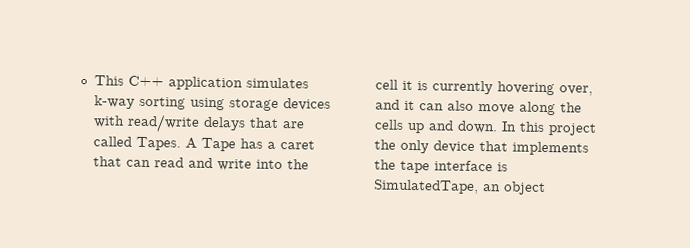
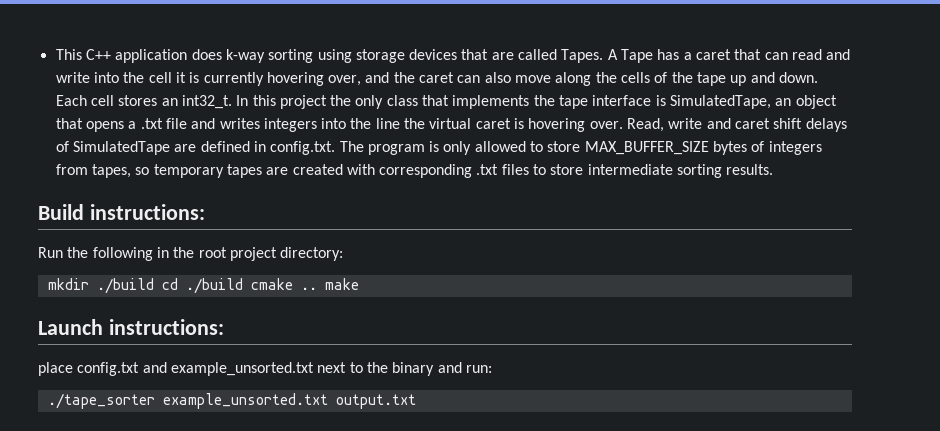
- This C++ application simulates k-way sorting using storage devices with read/write delays that are called Tapes.
+ This C++ application does k-way sorting using storage devices that are called Tapes.
- A Tape has a caret that can read and write into the cell it is currently hovering over, and it can also move along the cells up and down.
+ A Tape has a caret that can read and write into the cell it is currently hovering over, and the caret can also move along the cells of the tape up and down. Each cell stores an int32_t.
- In this project the only device that implements the tape interface is SimulatedTape, an object
+ In this project the only class that implements the tape interface is SimulatedTape, an object that opens a .txt file and writes integers into the line the virtual caret is hovering over. Read, write and caret shift delays of SimulatedTape are defined in config.txt. The program is only allowed to store MAX_BUFFER_SIZE bytes of integers from tapes, so temporary tapes are created with corresponding .txt files to store intermediate sorting results.
+ Build instructions:
+ Run the following in the root project directory:
+ mkdir ./build cd ./build cmake .. make
+ Launch instructions:
+ place config.txt and example_unsorted.txt next to the binary and run:
+ ./tape_sorter example_unsorted.txt output.txt

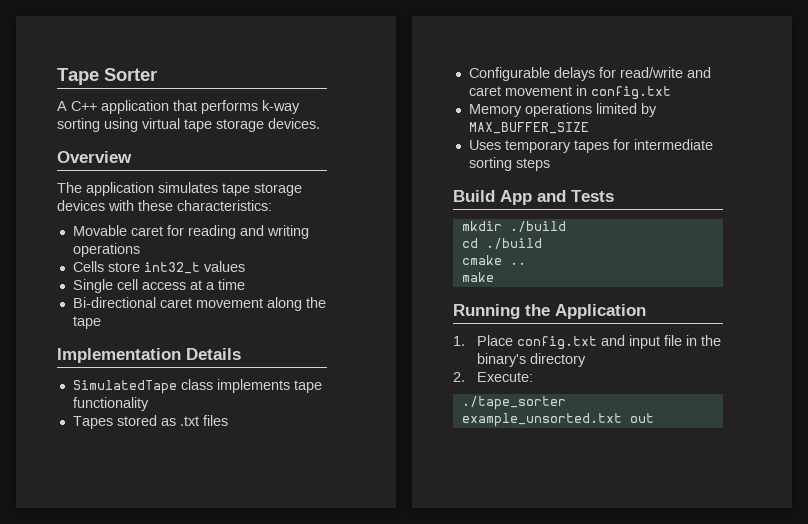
- This C++ application does k-way sorting using storage devices that are called Tapes. A Tape has a caret that can read and write into the cell it is currently hovering over, and the caret can also move along the cells of the tape up and down. Each cell stores an int32_t. In this project the only class that implements the tape interface is SimulatedTape, an object that opens a .txt file and writes integers into the line the virtual caret is hovering over. Read, write and caret shift delays of SimulatedTape are defined in config.txt. The program is only allowed to store MAX_BUFFER_SIZE bytes of integers from tapes, so temporary tapes are created with corresponding .txt files to store intermediate sorting results.
+ Tape Sorter
+ A C++ application that performs k-way sorting using virtual tape storage devices.
+ Overview
+ The application simulates tape storage devices with these characteristics:
+ Movable caret for reading and writing operations
+ Cells store int32_t values
+ Single cell access at a time
+ Bi-directional caret movement along the tape
+ Implementation Details
+ SimulatedTape class implements tape functionality
+ Tapes stored as .txt files
+ Configurable delays for read/write and caret movement in config.txt
+ Memory operations limited by MAX_BUFFER_SIZE
+ Uses temporary tapes for intermediate sorting steps
- Build instructions:
- Run the following in the root project directory:
+ Build App and Tests
- mkdir ./build cd ./build cmake .. make
+ mkdir ./build
+ cd ./build
+ cmake ..
+ make
- Launch instructions:
- place config.txt and example_unsorted.txt next to the binary and run:
+ Running the Application
+ 1. Place config.txt and input file in the binary's directory
+ 2. Execute:
- ./tape_sorter example_unsorted.txt output.txt
+ ./tape_sorter example_unsorted.txt out

